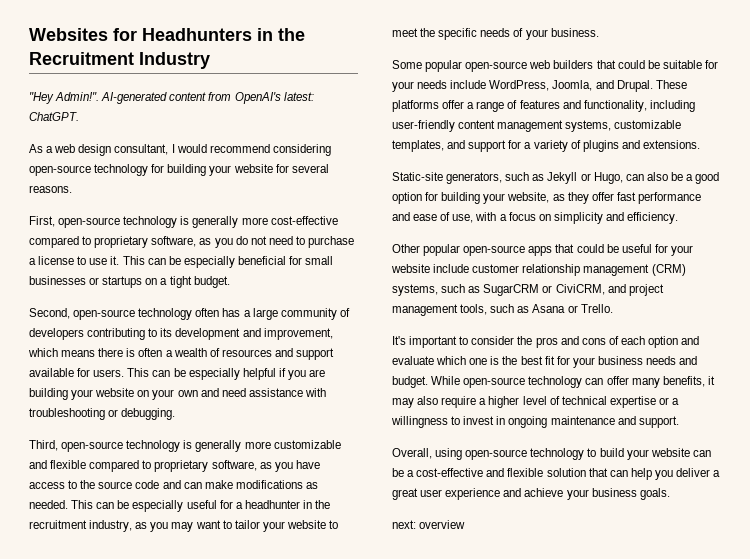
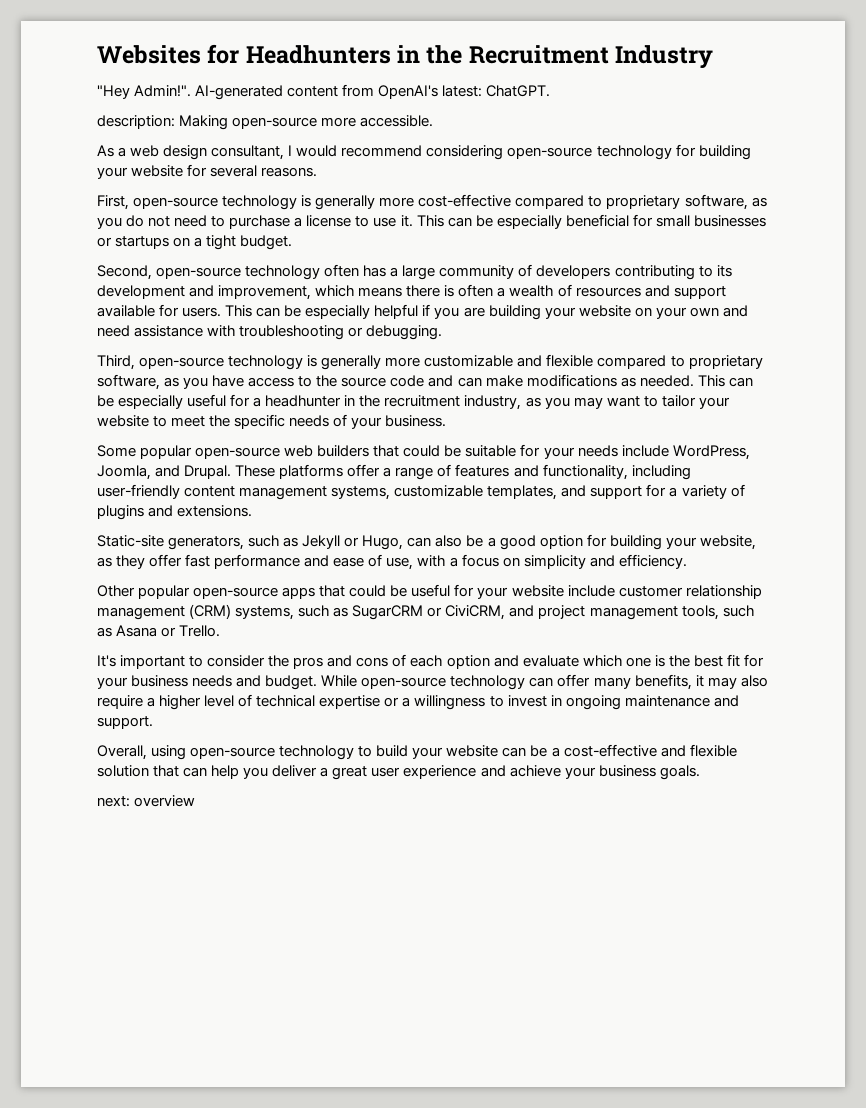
+ description: Making open-source more accessible.

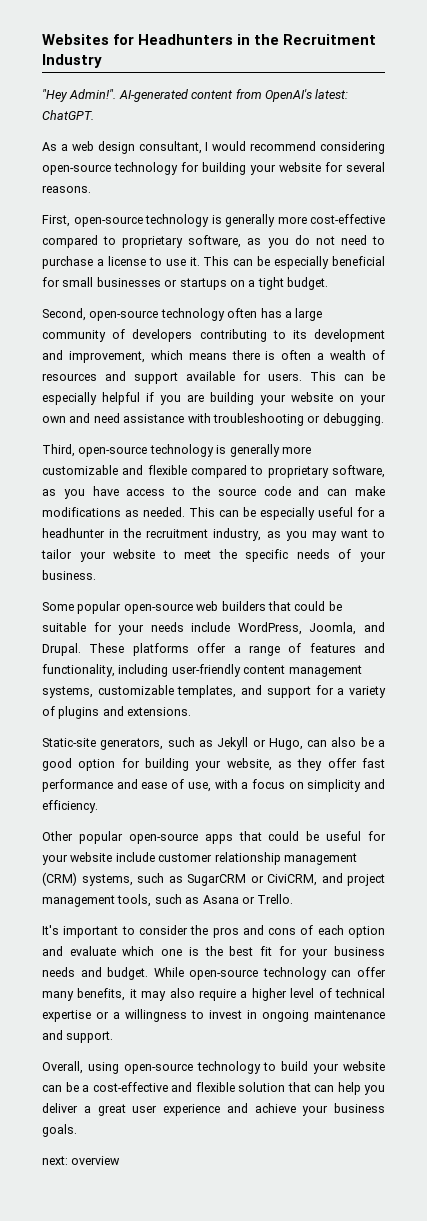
- description: Making open-source more accessible.

